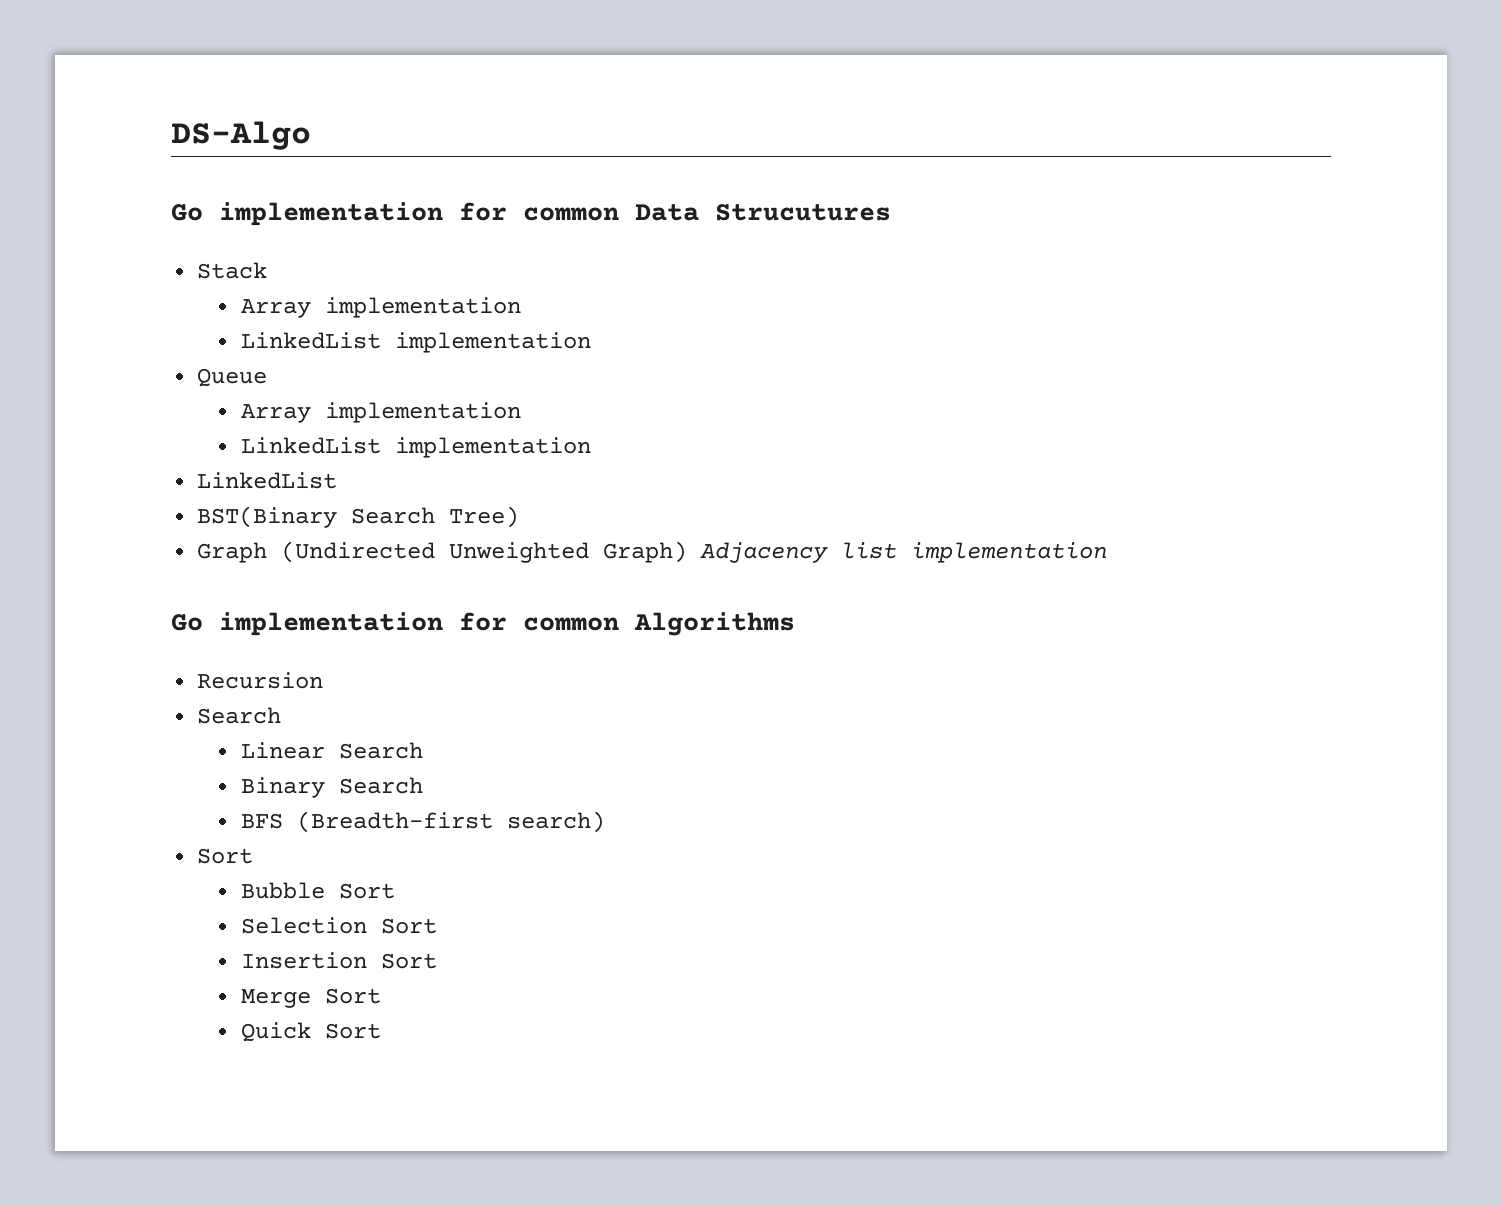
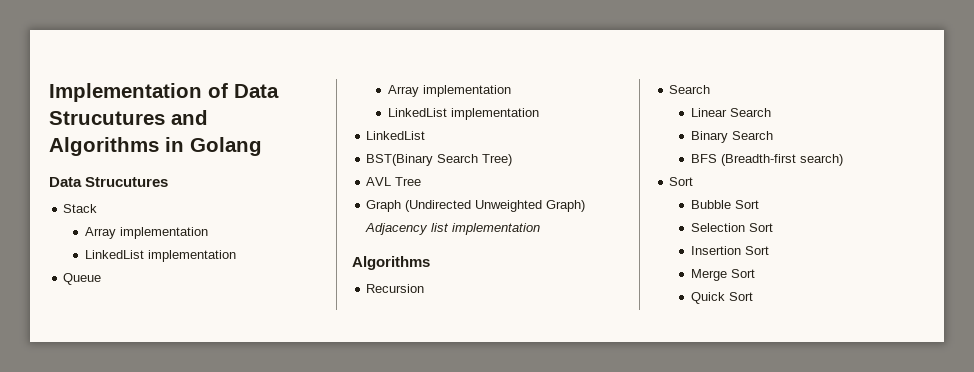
- DS-Algo
- Go implementation for common Data Strucutures
+ Implementation of Data Strucutures and Algorithms in Golang
+ Data Strucutures
+ AVL Tree
  Graph (Undirected Unweighted Graph) Adjacency list implementation
- Go implementation for common Algorithms
+ Algorithms

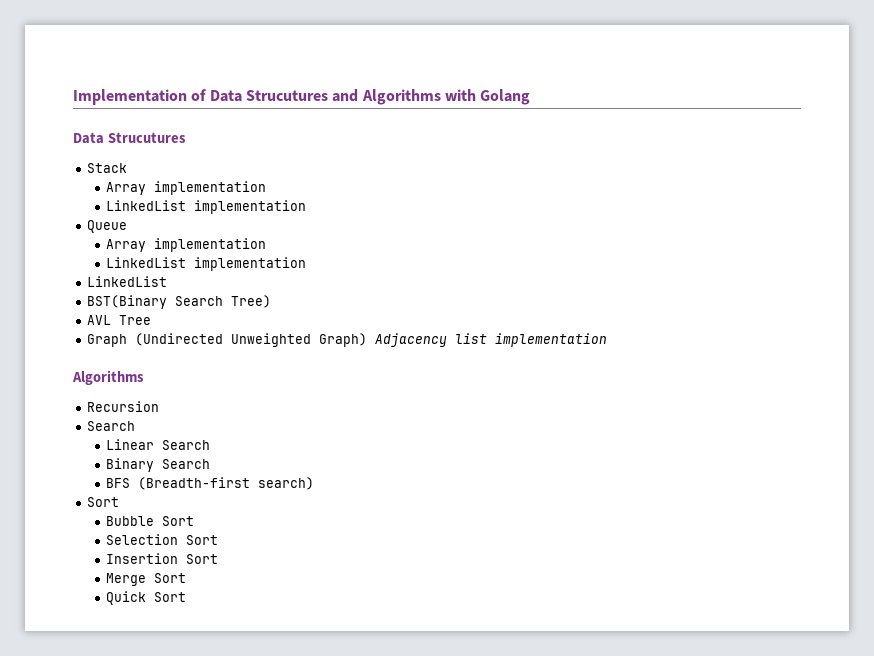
- Implementation of Data Strucutures and Algorithms in Golang
+ Implementation of Data Strucutures and Algorithms with Golang

